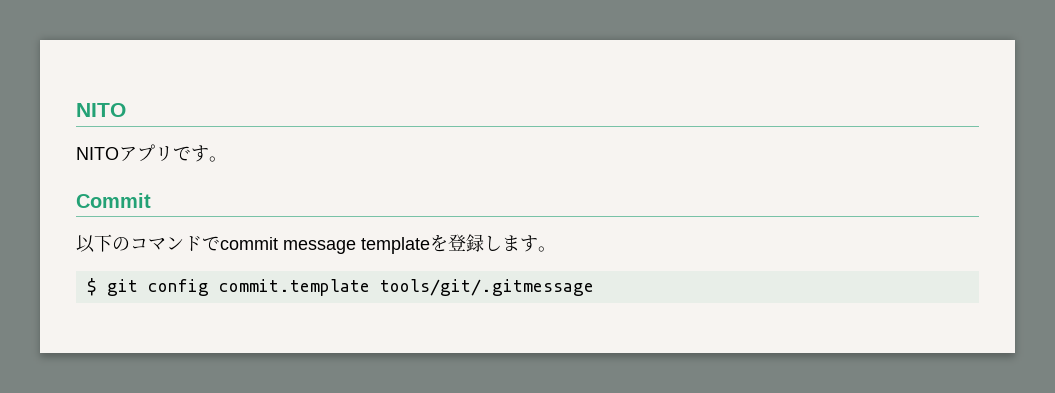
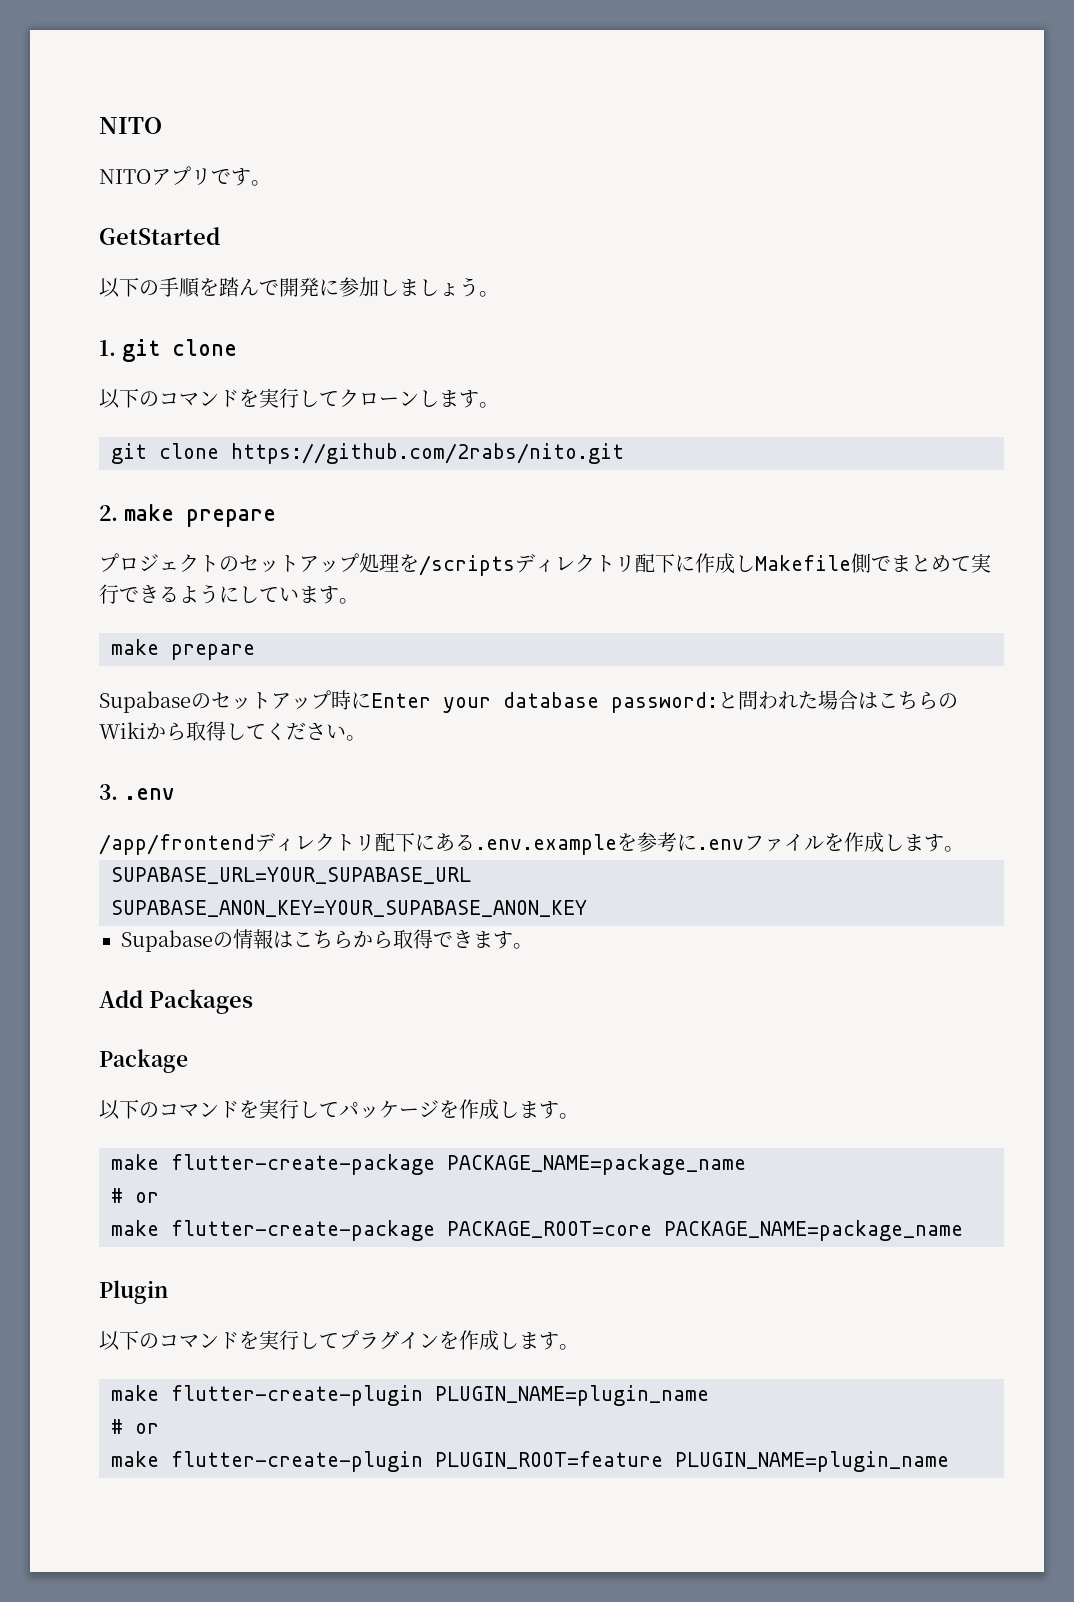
- Commit
- 以下のコマンドでcommit message templateを登録します。
- $ git config commit.template tools/git/.gitmessage
+ GetStarted
+ 以下の手順を踏んで開発に参加しましょう。
+ 1. git clone
+ 以下のコマンドを実行してクローンします。
+ git clone https://github.com/2rabs/nito.git
+ 2. make prepare
+ プロジェクトのセットアップ処理を/scriptsディレクトリ配下に作成しMakefile側でまとめて実行できるようにしています。
+ make prepare
+ Supabaseのセットアップ時にEnter your database password:と問われた場合はこちらのWikiから取得してください。
+ 3. .env
+ /app/frontendディレクトリ配下にある.env.exampleを参考に.envファイルを作成します。
+ SUPABASE_URL=YOUR_SUPABASE_URL
+ SUPABASE_ANON_KEY=YOUR_SUPABASE_ANON_KEY
+ Supabaseの情報はこちらから取得できます。
+ Add Packages
+ Package
+ 以下のコマンドを実行してパッケージを作成します。
+ make flutter-create-package PACKAGE_NAME=package_name
+ # or
+ make flutter-create-package PACKAGE_ROOT=core PACKAGE_NAME=package_name
+ Plugin
+ 以下のコマンドを実行してプラグインを作成します。
+ make flutter-create-plugin PLUGIN_NAME=plugin_name
+ # or
+ make flutter-create-plugin PLUGIN_ROOT=feature PLUGIN_NAME=plugin_name

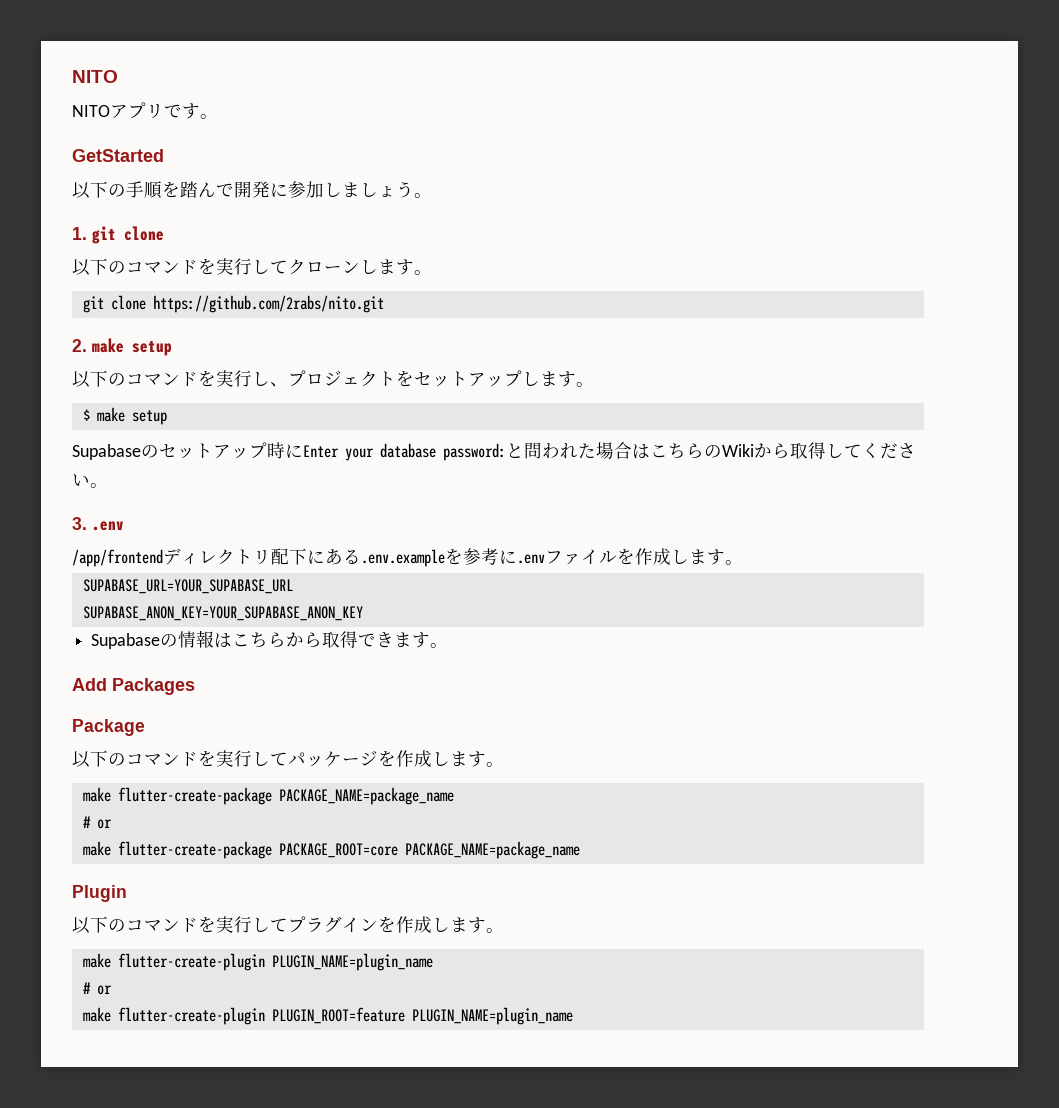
- 2. make prepare
- プロジェクトのセットアップ処理を/scriptsディレクトリ配下に作成しMakefile側でまとめて実行できるようにしています。
- make prepare
+ 2. make setup
+ 以下のコマンドを実行し、プロジェクトをセットアップします。
+ $ make setup

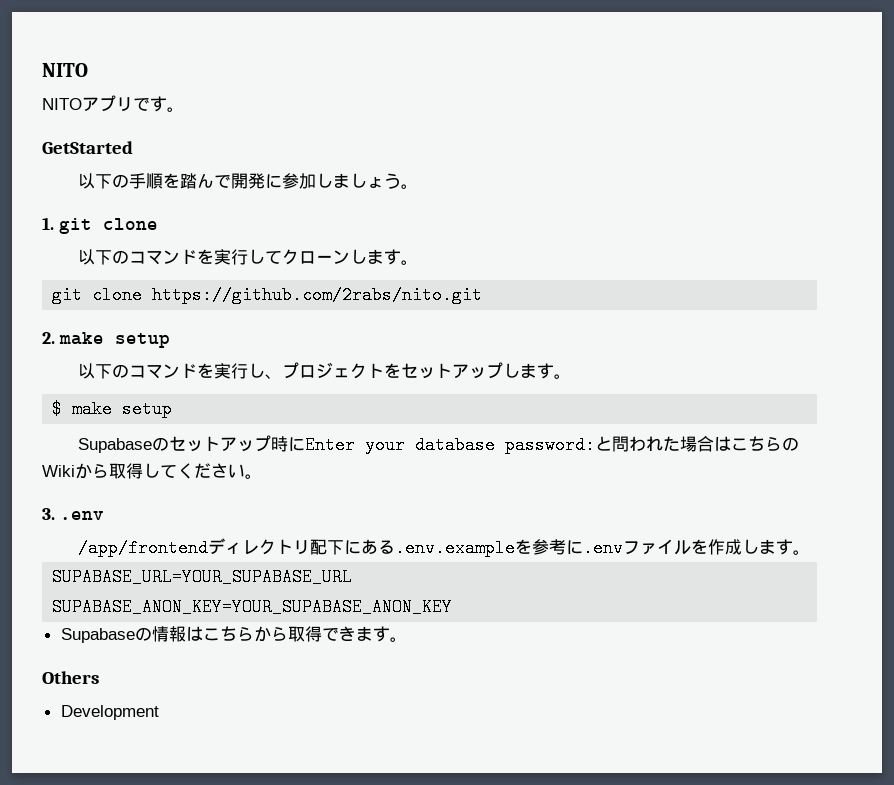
- Add Packages
- Package
- 以下のコマンドを実行してパッケージを作成します。
- make flutter-create-package PACKAGE_NAME=package_name
- # or
- make flutter-create-package PACKAGE_ROOT=core PACKAGE_NAME=package_name
- Plugin
- 以下のコマンドを実行してプラグインを作成します。
- make flutter-create-plugin PLUGIN_NAME=plugin_name
- # or
- make flutter-create-plugin PLUGIN_ROOT=feature PLUGIN_NAME=plugin_name
+ Others
+ Development

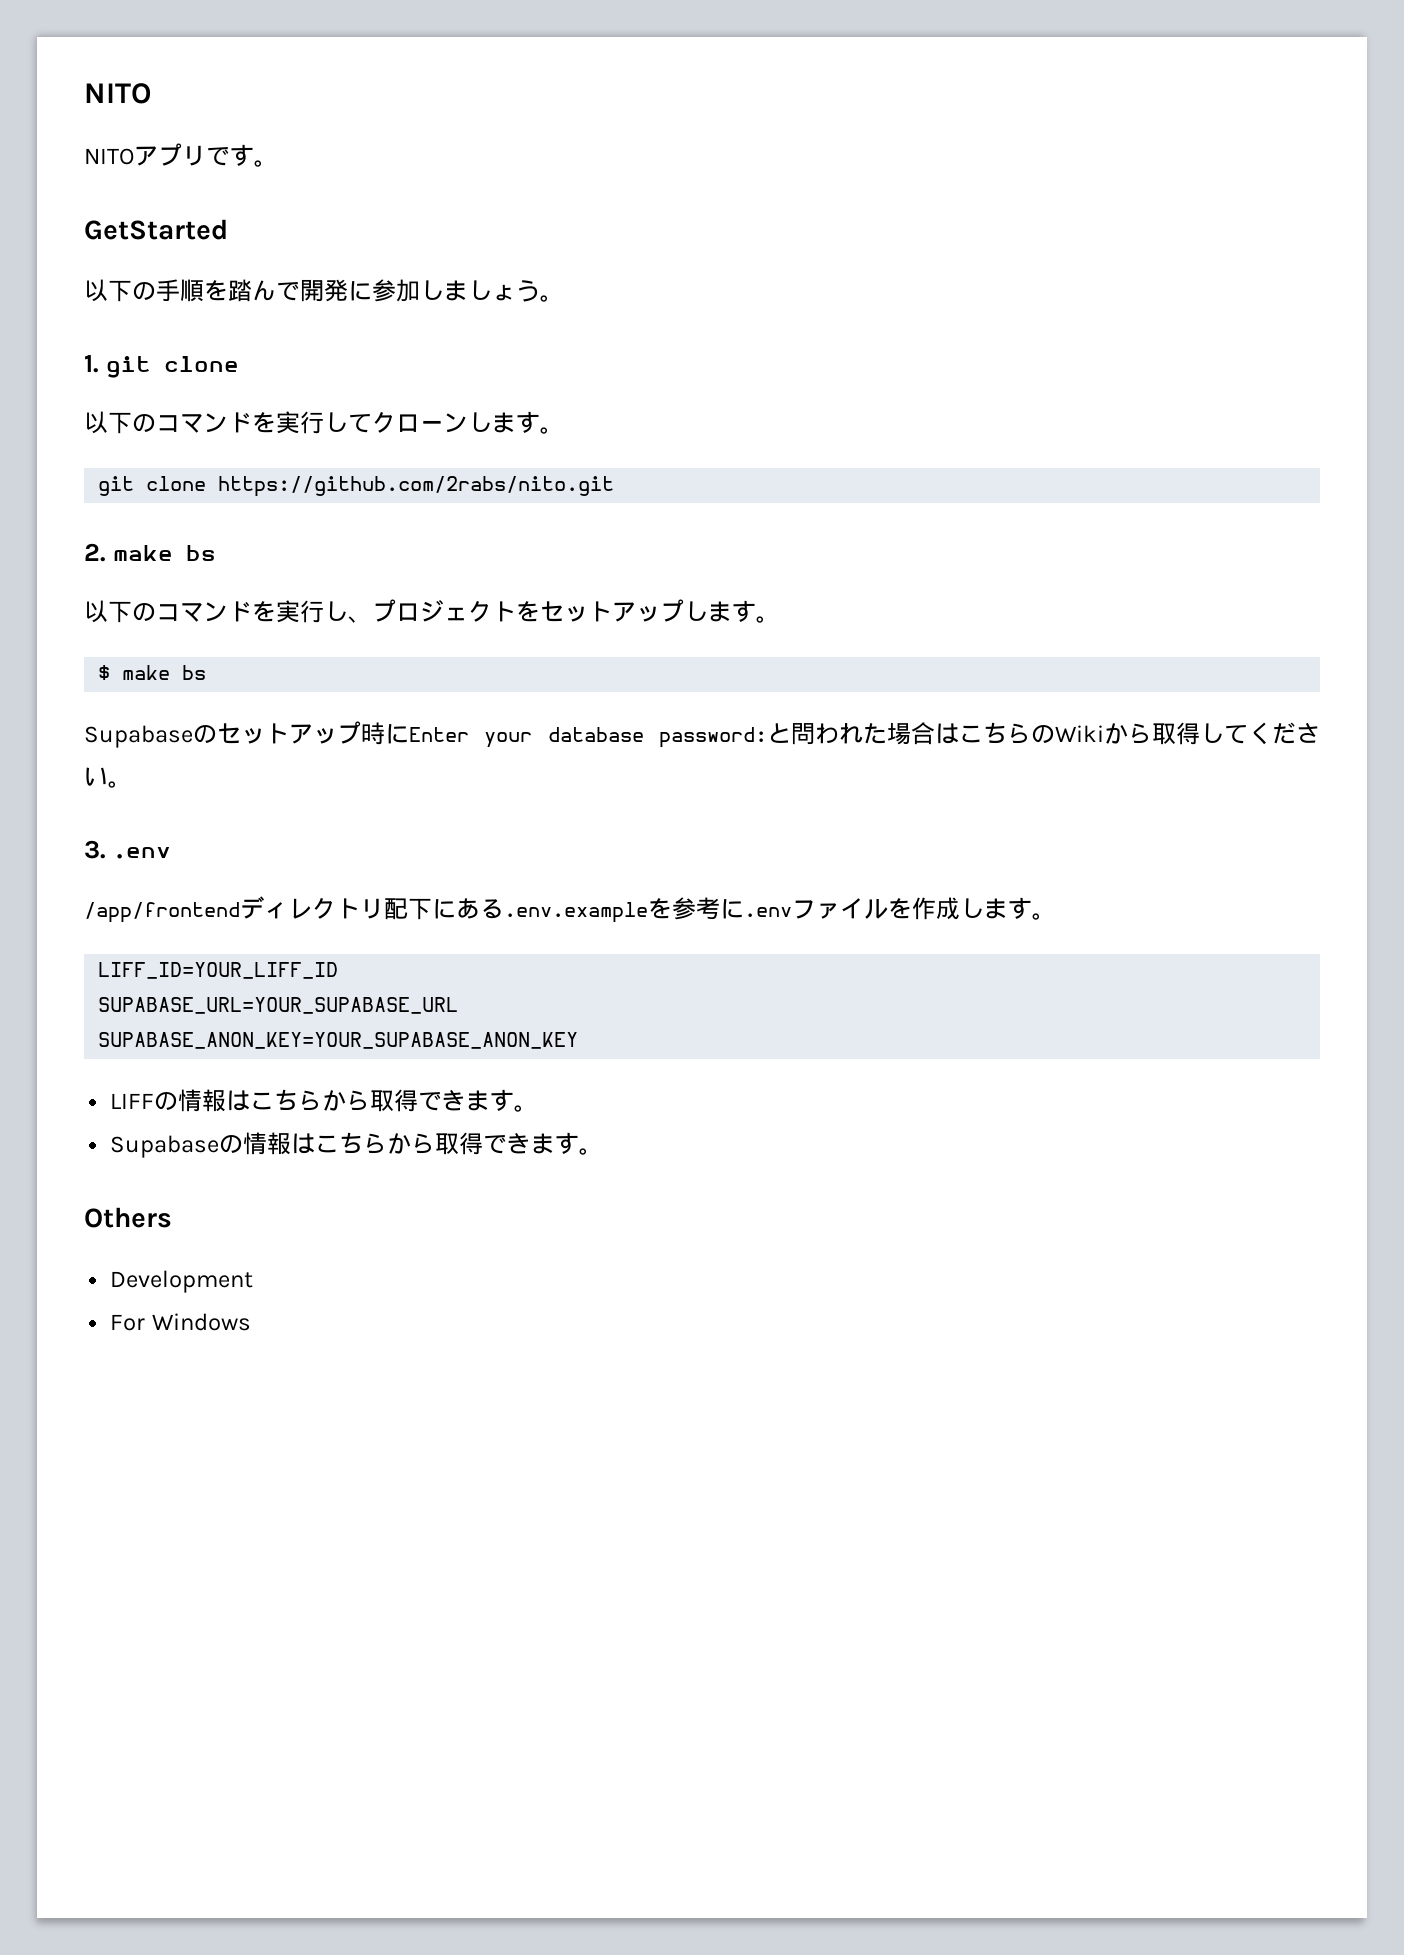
- 2. make setup
+ 2. make bs
- $ make setup
+ $ make bs
+ LIFF_ID=YOUR_LIFF_ID
+ LIFFの情報はこちらから取得できます。
+ For Windows

